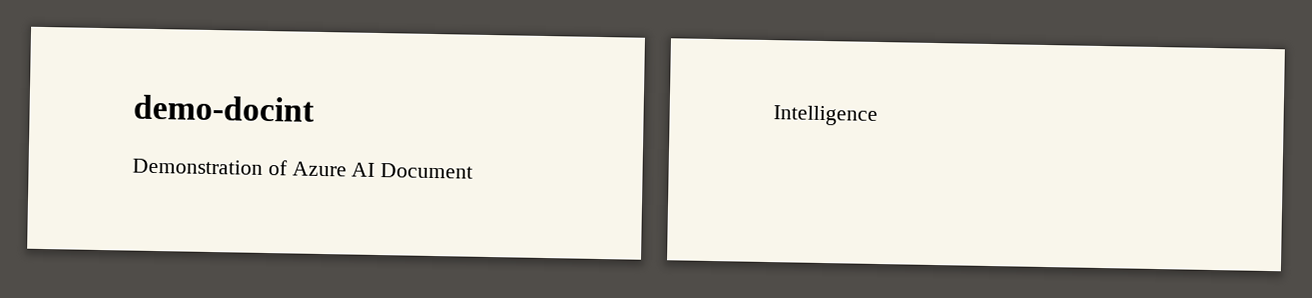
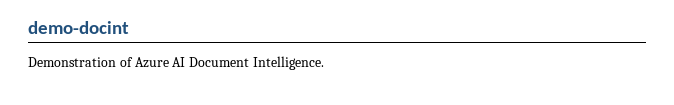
- Demonstration of Azure AI Document Intelligence
+ Demonstration of Azure AI Document Intelligence.

